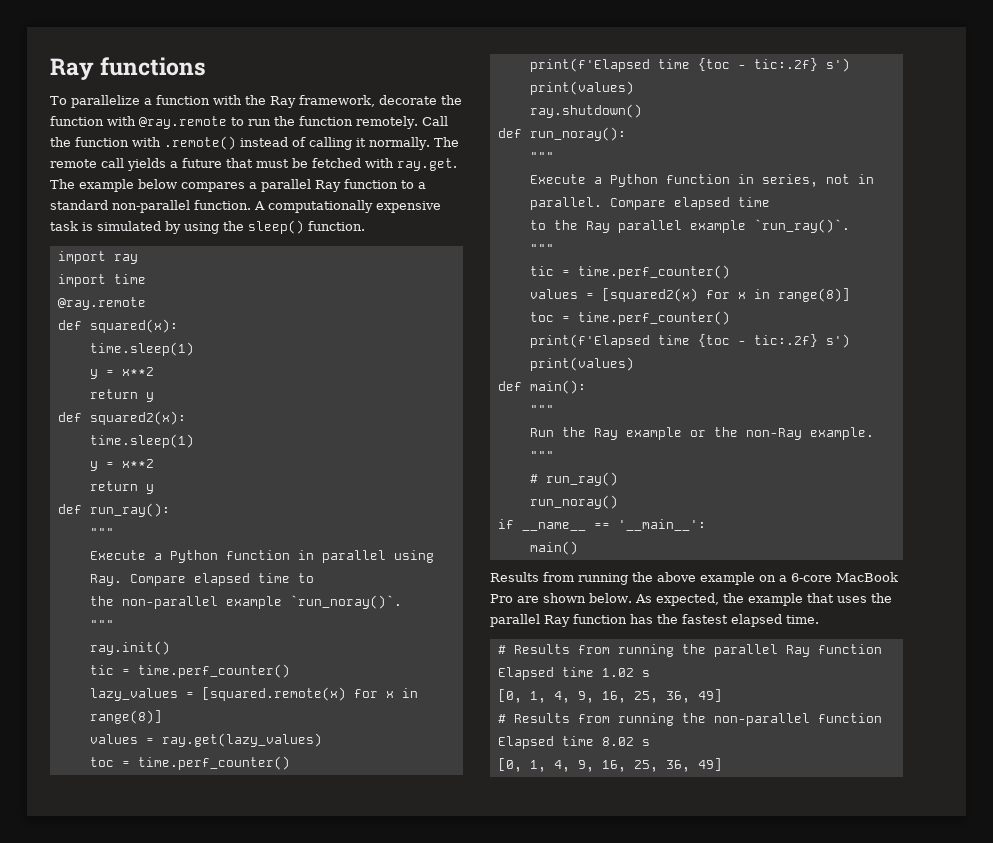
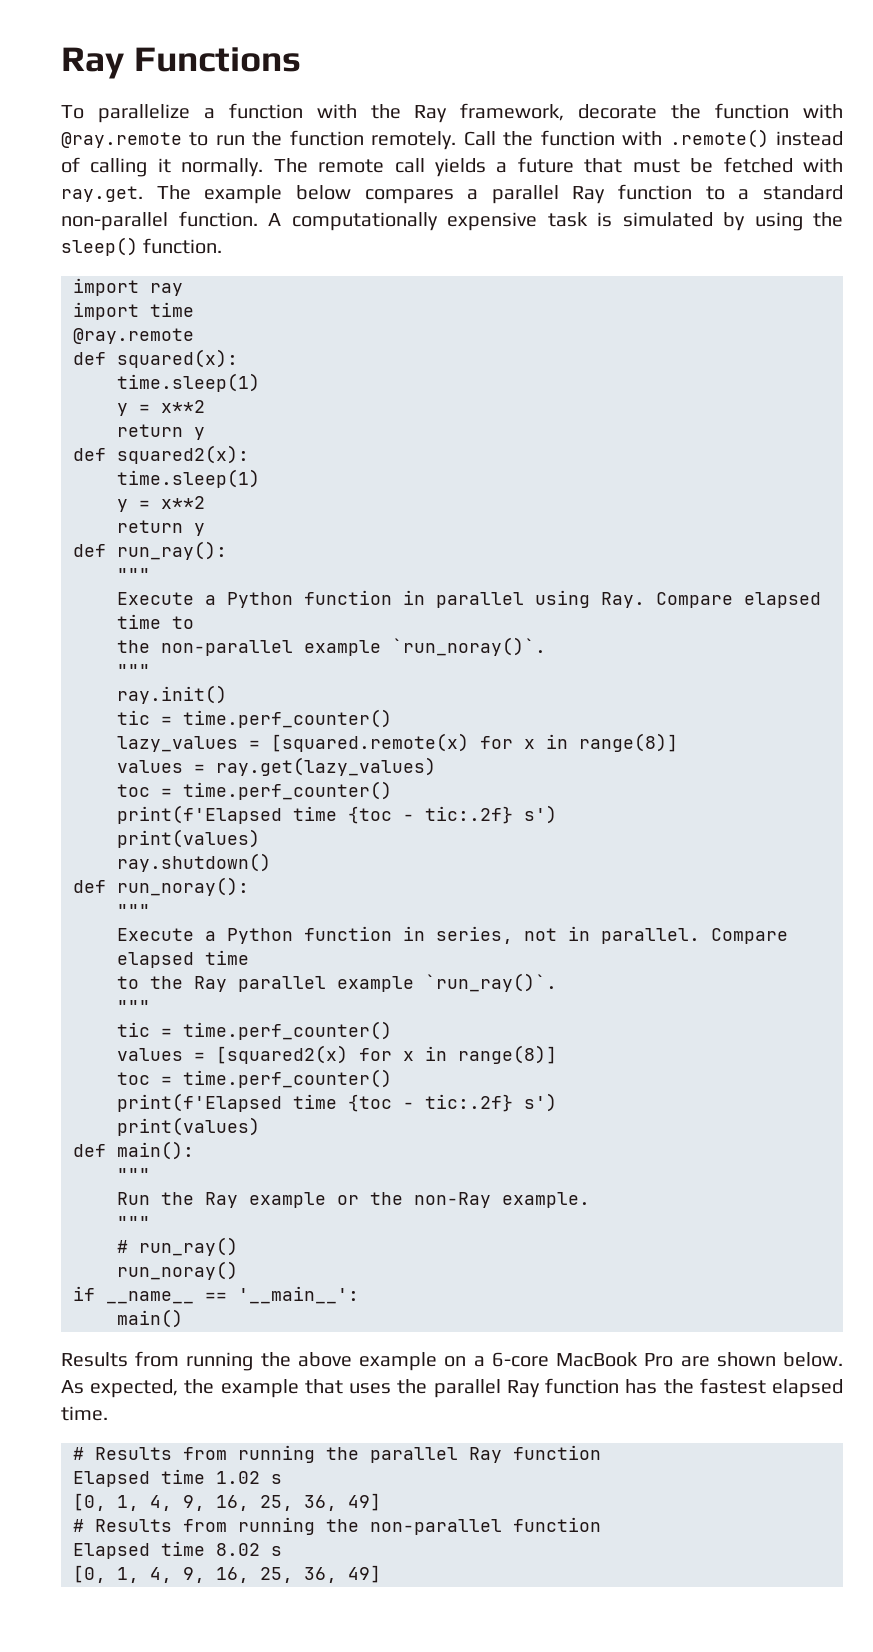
- Ray functions
+ Ray Functions

